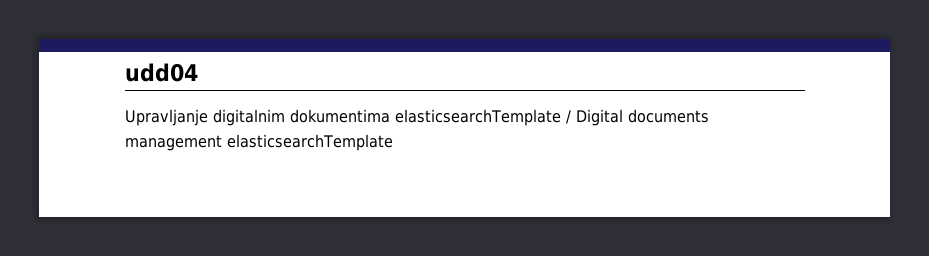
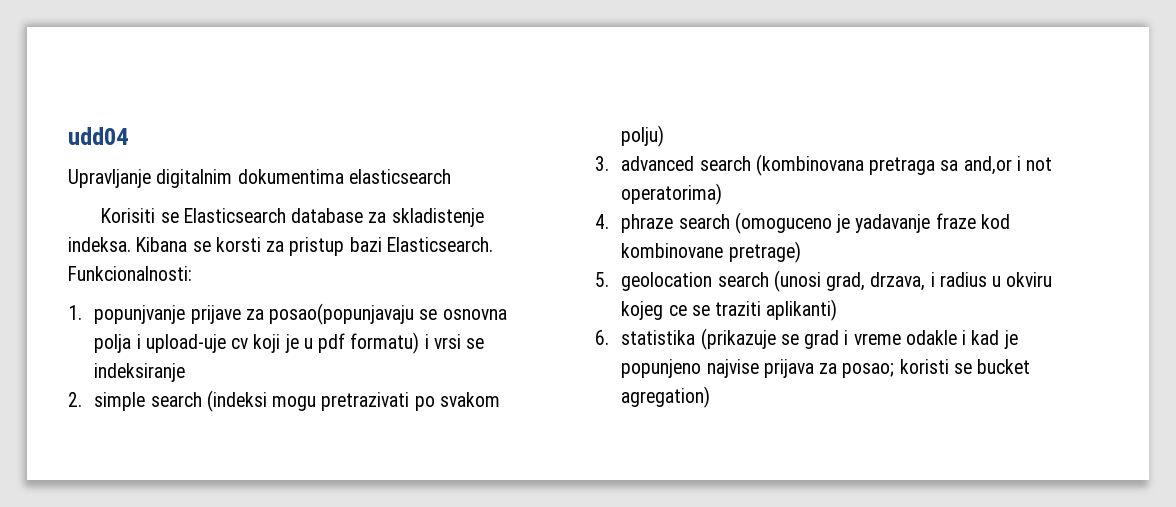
- Upravljanje digitalnim dokumentima elasticsearchTemplate / Digital documents management elasticsearchTemplate
+ Upravljanje digitalnim dokumentima elasticsearch
+ Korisiti se Elasticsearch database za skladistenje indeksa. Kibana se korsti za pristup bazi Elasticsearch. Funkcionalnosti:
+ 1. popunjvanje prijave za posao(popunjavaju se osnovna polja i upload-uje cv koji je u pdf formatu) i vrsi se indeksiranje
+ 2. simple search (indeksi mogu pretrazivati po svakom polju)
+ 3. advanced search (kombinovana pretraga sa and,or i not operatorima)
+ 4. phraze search (omoguceno je yadavanje fraze kod kombinovane pretrage)
+ 5. geolocation search (unosi grad, drzava, i radius u okviru kojeg ce se traziti aplikanti)
+ 6. statistika (prikazuje se grad i vreme odakle i kad je popunjeno najvise prijava za posao; koristi se bucket agregation)

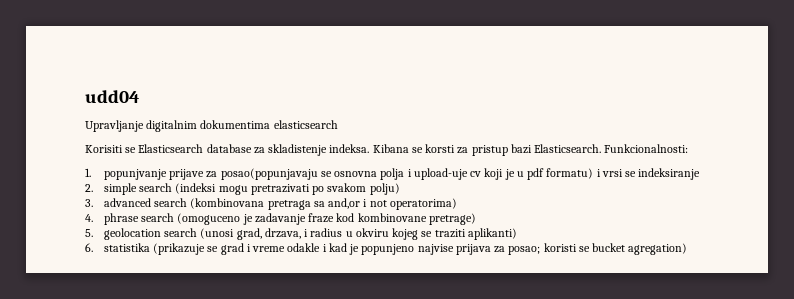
- 4. phraze search (omoguceno je yadavanje fraze kod kombinovane pretrage)
+ 4. phrase search (omoguceno je zadavanje fraze kod kombinovane pretrage)
- 5. geolocation search (unosi grad, drzava, i radius u okviru kojeg ce se traziti aplikanti)
+ 5. geolocation search (unosi grad, drzava, i radius u okviru kojeg se traziti aplikanti)

